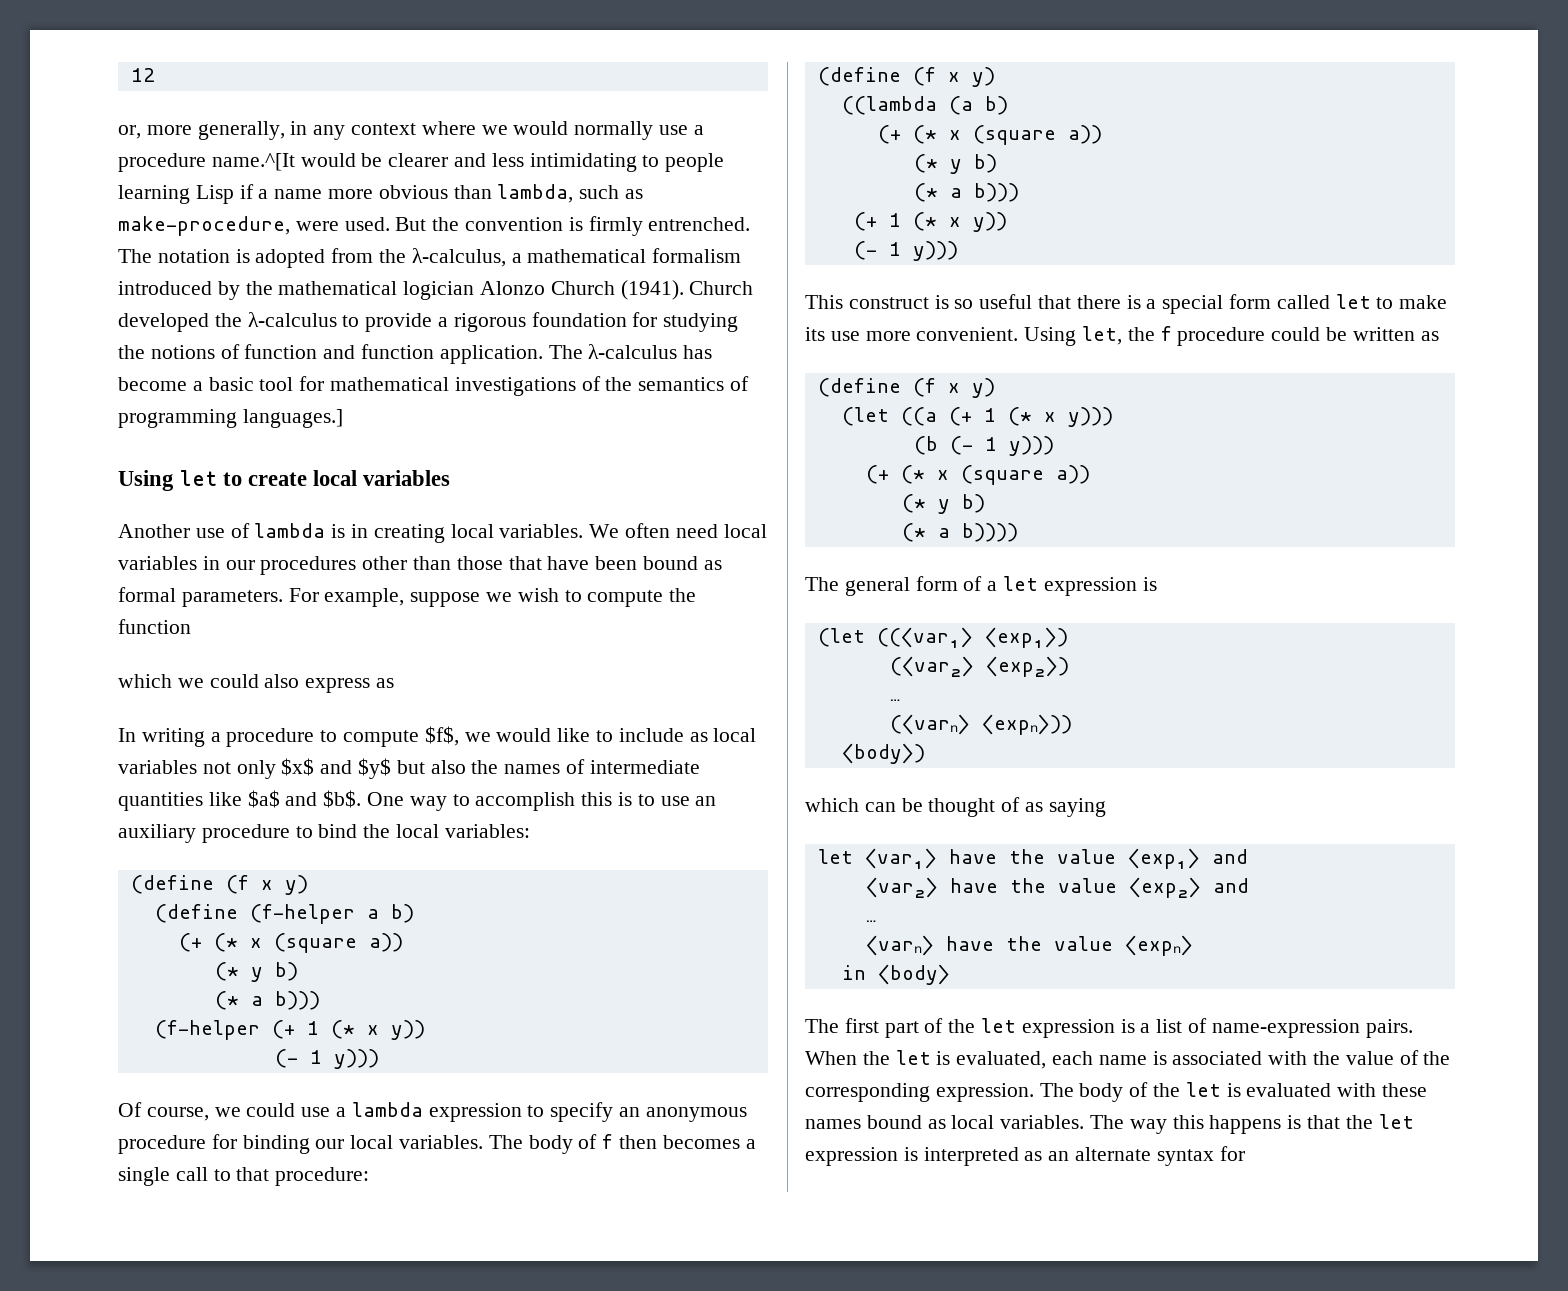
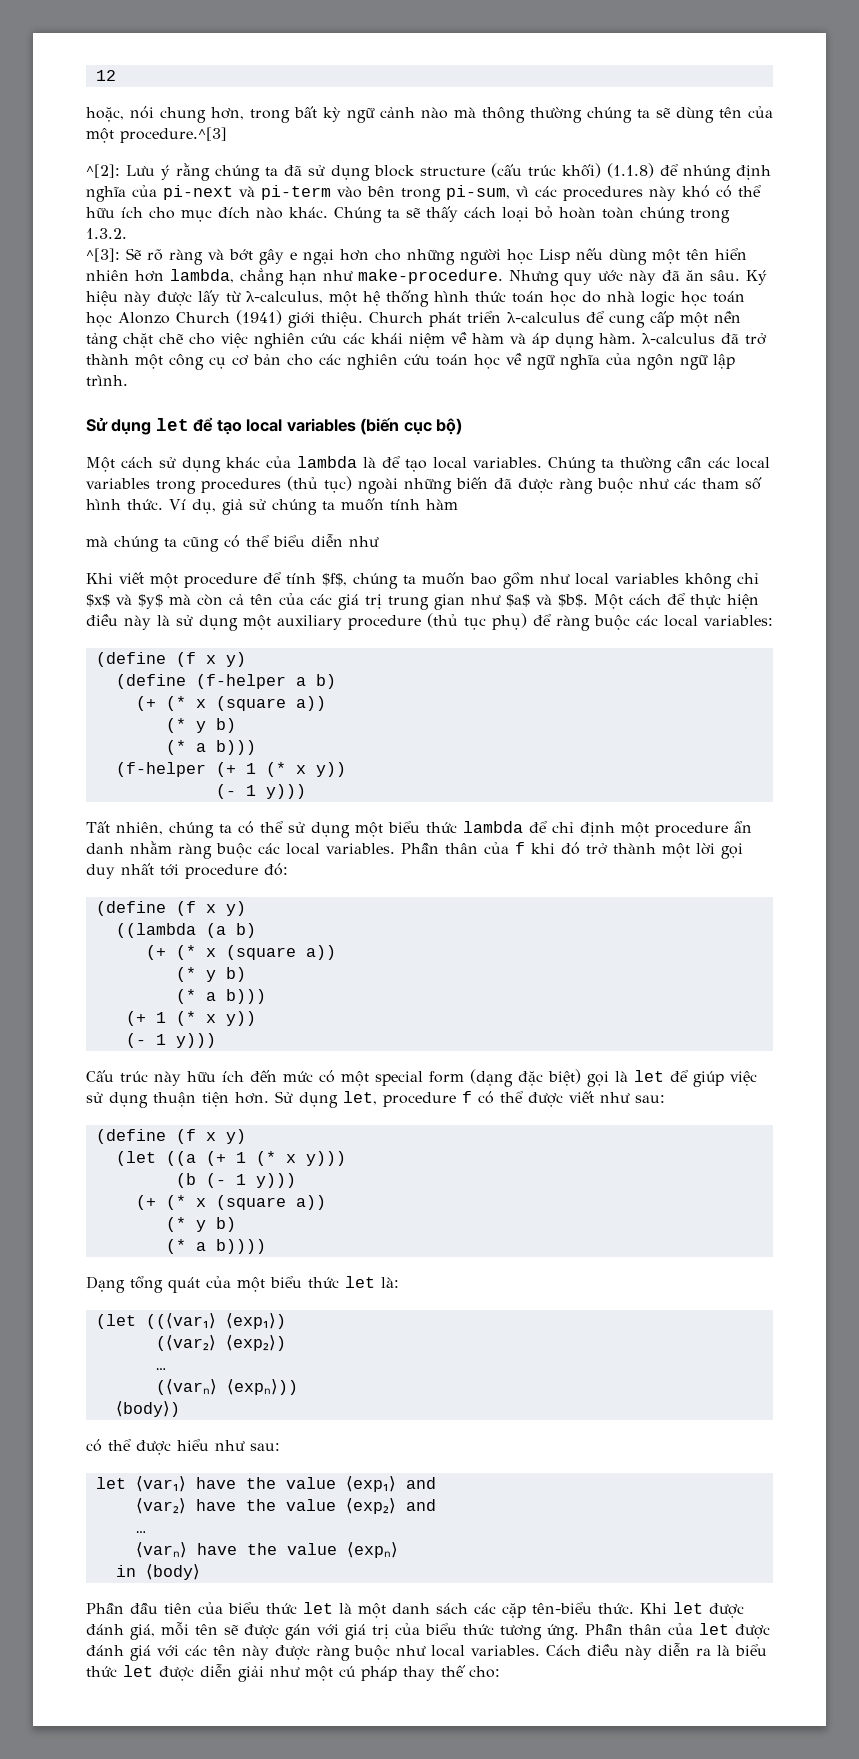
- or, more generally, in any context where we would normally use a procedure name.^[It would be clearer and less intimidating to people learning Lisp if a name more obvious than lambda, such as make-procedure, were used. But the convention is firmly entrenched. The notation is adopted from the λ-calculus, a mathematical formalism introduced by the mathematical logician Alonzo Church (1941). Church developed the λ-calculus to provide a rigorous foundation for studying the notions of function and function application. The λ-calculus has become a basic tool for mathematical investigations of the semantics of programming languages.]
- Using let to create local variables
- Another use of lambda is in creating local variables. We often need local variables in our procedures other than those that have been bound as formal parameters. For example, suppose we wish to compute the function
- which we could also express as
- In writing a procedure to compute $f$, we would like to include as local variables not only $x$ and $y$ but also the names of intermediate quantities like $a$ and $b$. One way to accomplish this is to use an auxiliary procedure to bind the local variables:
+ hoặc, nói chung hơn, trong bất kỳ ngữ cảnh nào mà thông thường chúng ta sẽ dùng tên của một procedure.^[3]
+ ^[2]: Lưu ý rằng chúng ta đã sử dụng block structure (cấu trúc khối) (1.1.8) để nhúng định nghĩa của pi-next và pi-term vào bên trong pi-sum, vì các procedures này khó có thể hữu ích cho mục đích nào khác. Chúng ta sẽ thấy cách loại bỏ hoàn toàn chúng trong 1.3.2.
+ ^[3]: Sẽ rõ ràng và bớt gây e ngại hơn cho những người học Lisp nếu dùng một tên hiển nhiên hơn lambda, chẳng hạn như make-procedure. Nhưng quy ước này đã ăn sâu. Ký hiệu này được lấy từ λ-calculus, một hệ thống hình thức toán học do nhà logic học toán học Alonzo Church (1941) giới thiệu. Church phát triển λ-calculus để cung cấp một nền tảng chặt chẽ cho việc nghiên cứu các khái niệm về hàm và áp dụng hàm. λ-calculus đã trở thành một công cụ cơ bản cho các nghiên cứu toán học về ngữ nghĩa của ngôn ngữ lập trình.
+ Sử dụng let để tạo local variables (biến cục bộ)
+ Một cách sử dụng khác của lambda là để tạo local variables. Chúng ta thường cần các local variables trong procedures (thủ tục) ngoài những biến đã được ràng buộc như các tham số hình thức. Ví dụ, giả sử chúng ta muốn tính hàm
+ mà chúng ta cũng có thể biểu diễn như
+ Khi viết một procedure để tính $f$, chúng ta muốn bao gồm như local variables không chỉ $x$ và $y$ mà còn cả tên của các giá trị trung gian như $a$ và $b$. Một cách để thực hiện điều này là sử dụng một auxiliary procedure (thủ tục phụ) để ràng buộc các local variables:
- Of course, we could use a lambda expression to specify an anonymous procedure for binding our local variables. The body of f then becomes a single call to that procedure:
+ Tất nhiên, chúng ta có thể sử dụng một biểu thức lambda để chỉ định một procedure ẩn danh nhằm ràng buộc các local variables. Phần thân của f khi đó trở thành một lời gọi duy nhất tới procedure đó:
- This construct is so useful that there is a special form called let to make its use more convenient. Using let, the f procedure could be written as
+ Cấu trúc này hữu ích đến mức có một special form (dạng đặc biệt) gọi là let để giúp việc sử dụng thuận tiện hơn. Sử dụng let, procedure f có thể được viết như sau:
- The general form of a let expression is
+ Dạng tổng quát của một biểu thức let là:
- which can be thought of as saying
+ có thể được hiểu như sau:
- The first part of the let expression is a list of name-expression pairs. When the let is evaluated, each name is associated with the value of the corresponding expression. The body of the let is evaluated with these names bound as local variables. The way this happens is that the let expression is interpreted as an alternate syntax for
+ Phần đầu tiên của biểu thức let là một danh sách các cặp tên-biểu thức. Khi let được đánh giá, mỗi tên sẽ được gán với giá trị của biểu thức tương ứng. Phần thân của let được đánh giá với các tên này được ràng buộc như local variables. Cách điều này diễn ra là biểu thức let được diễn giải như một cú pháp thay thế cho:

